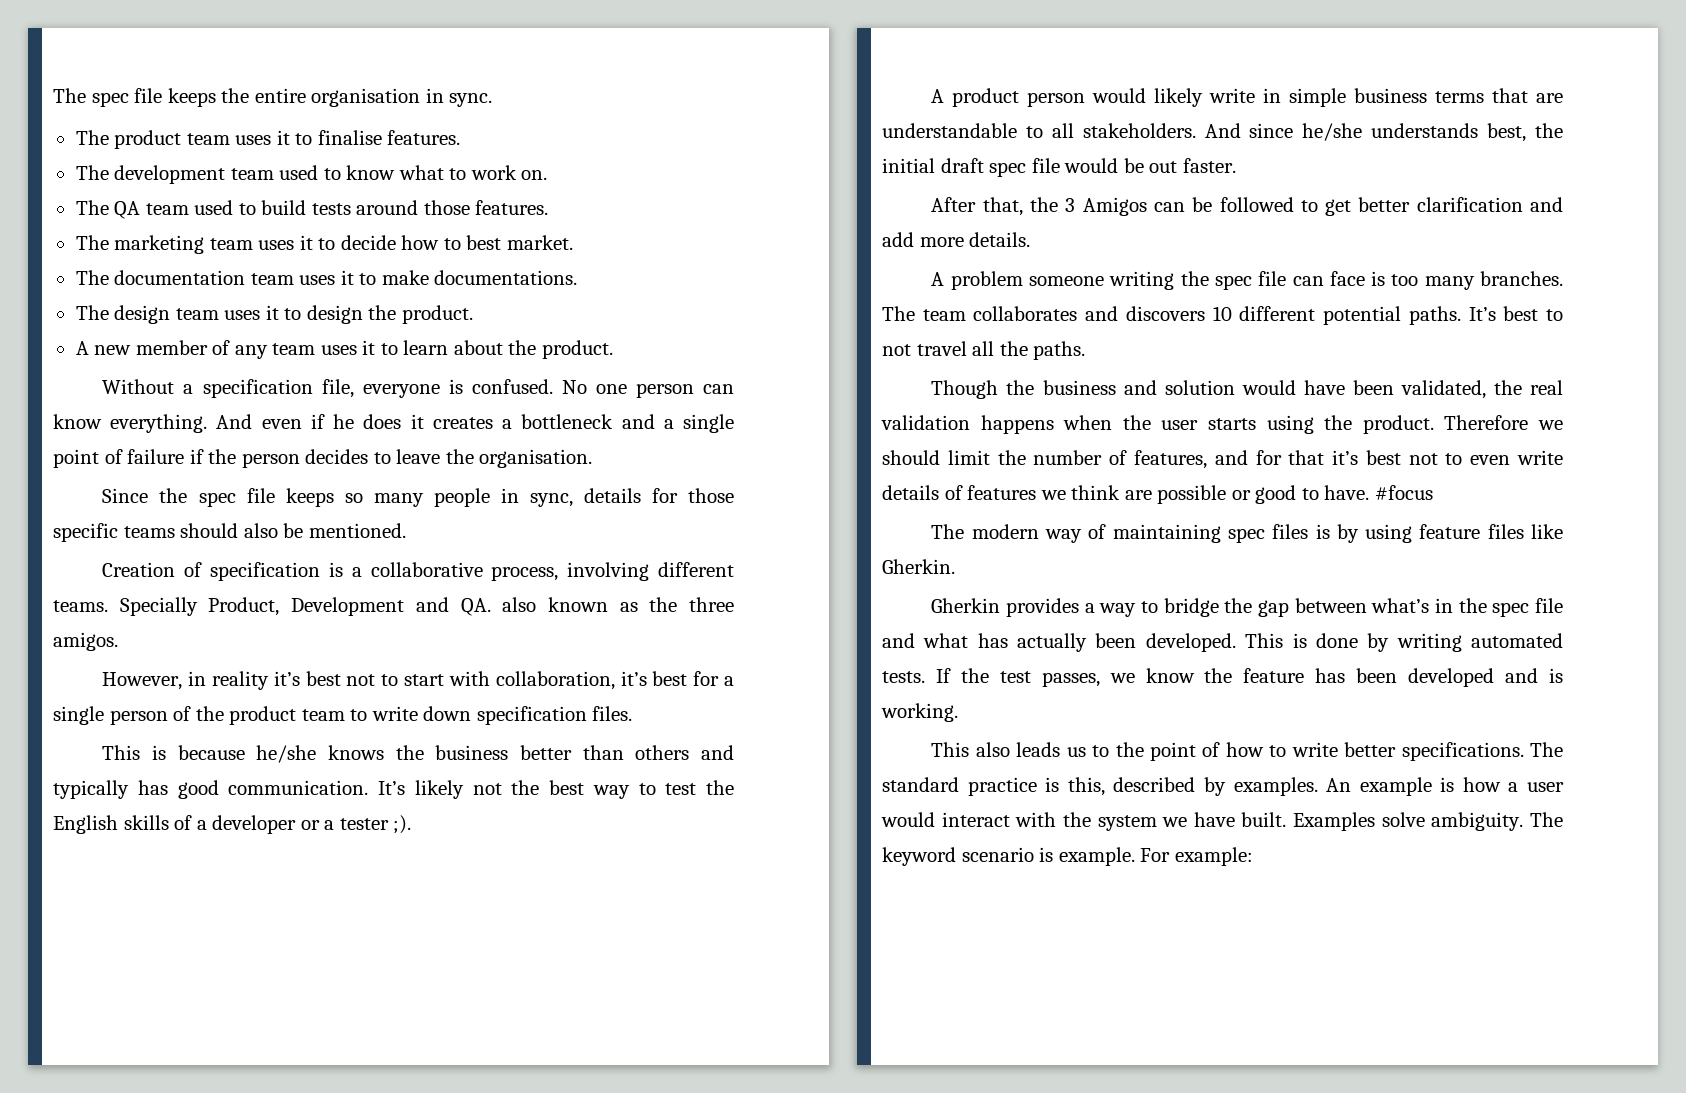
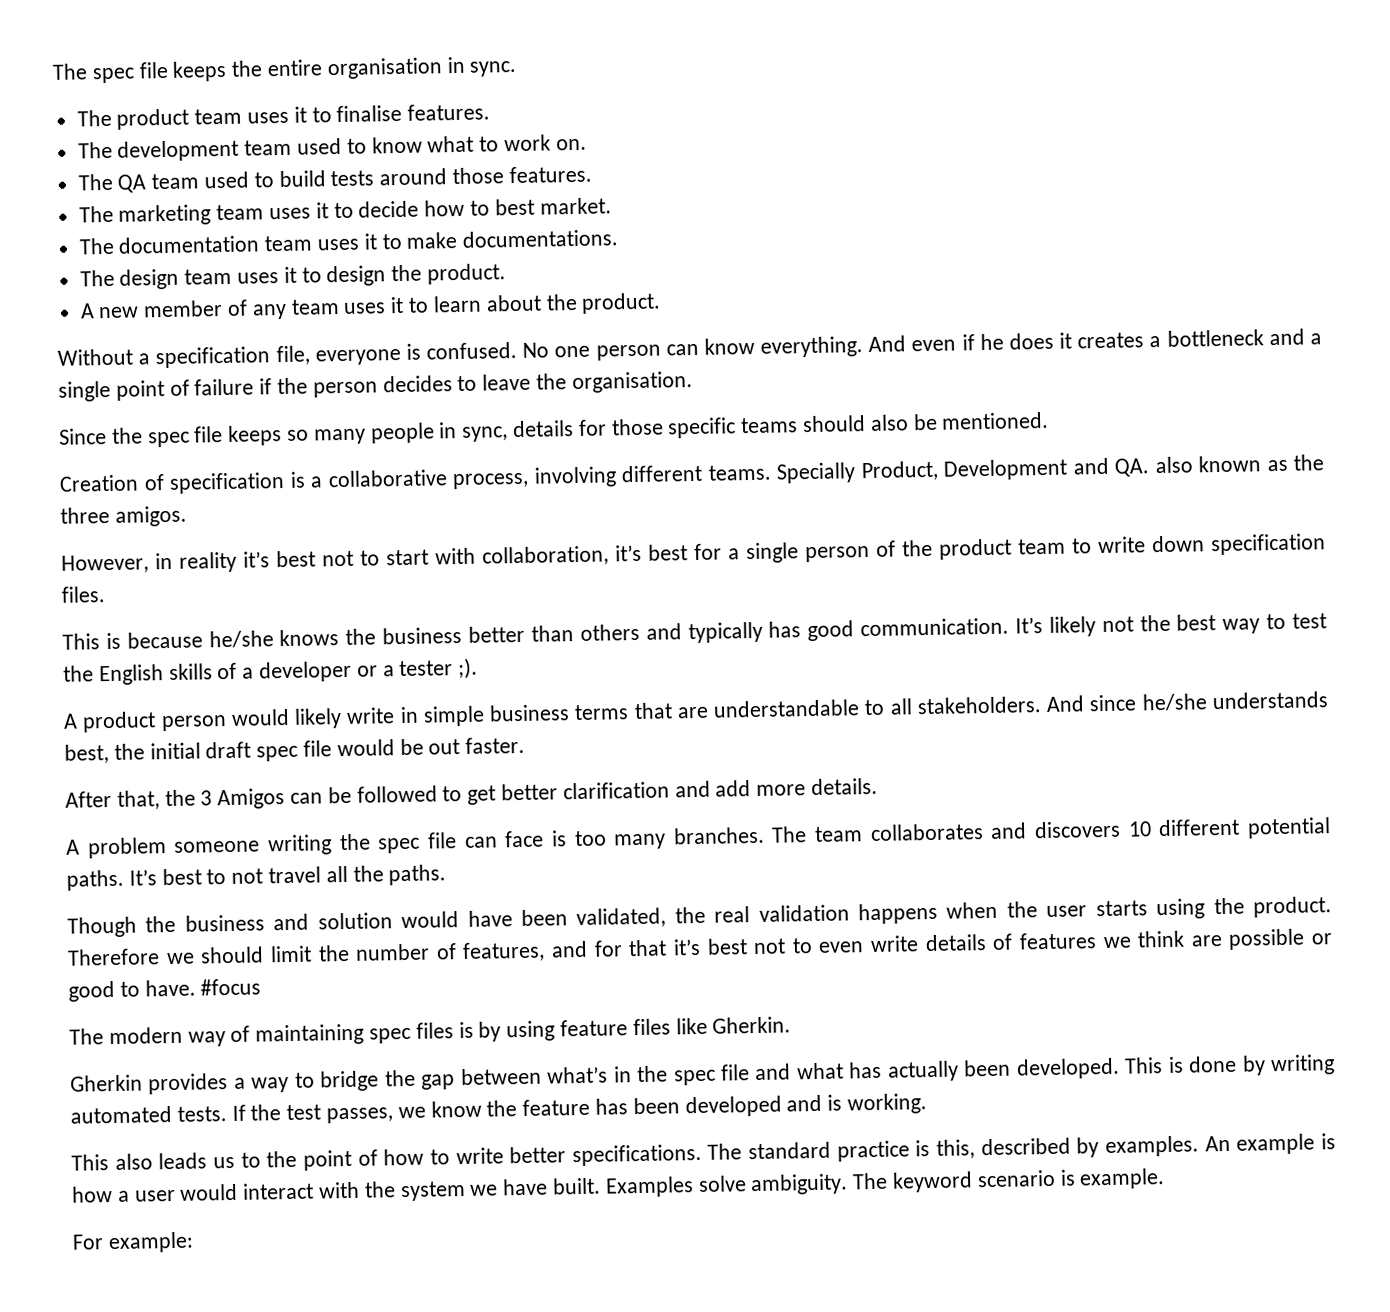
- The keyword scenario is example. For example:
+ The keyword scenario is example.
+ For example:

